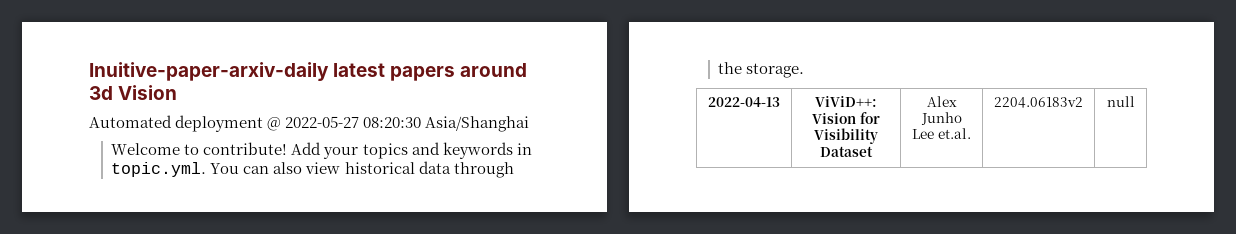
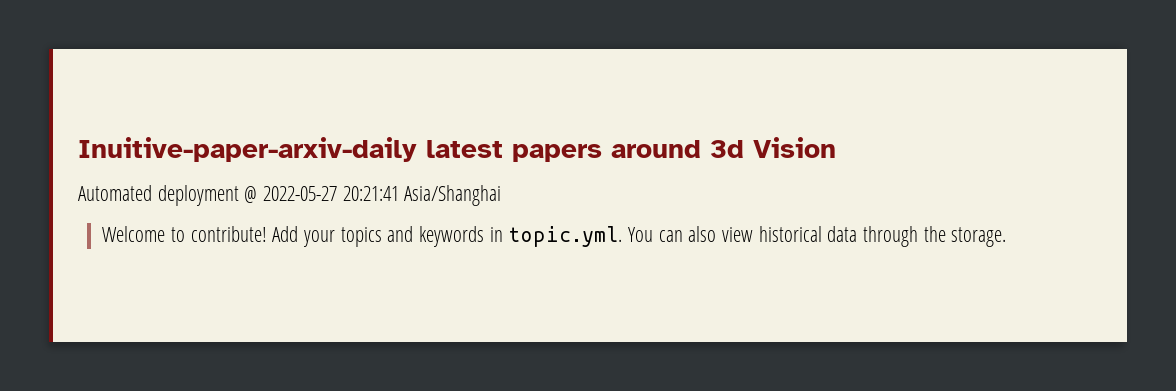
- Automated deployment @ 2022-05-27 08:20:30 Asia/Shanghai
+ Automated deployment @ 2022-05-27 20:21:41 Asia/Shanghai
- 2022-04-13 | ViViD++: Vision for Visibility Dataset | Alex Junho Lee et.al. | 2204.06183v2 | null

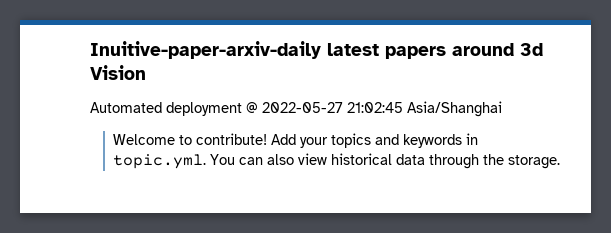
- Automated deployment @ 2022-05-27 20:21:41 Asia/Shanghai
+ Automated deployment @ 2022-05-27 21:02:45 Asia/Shanghai

